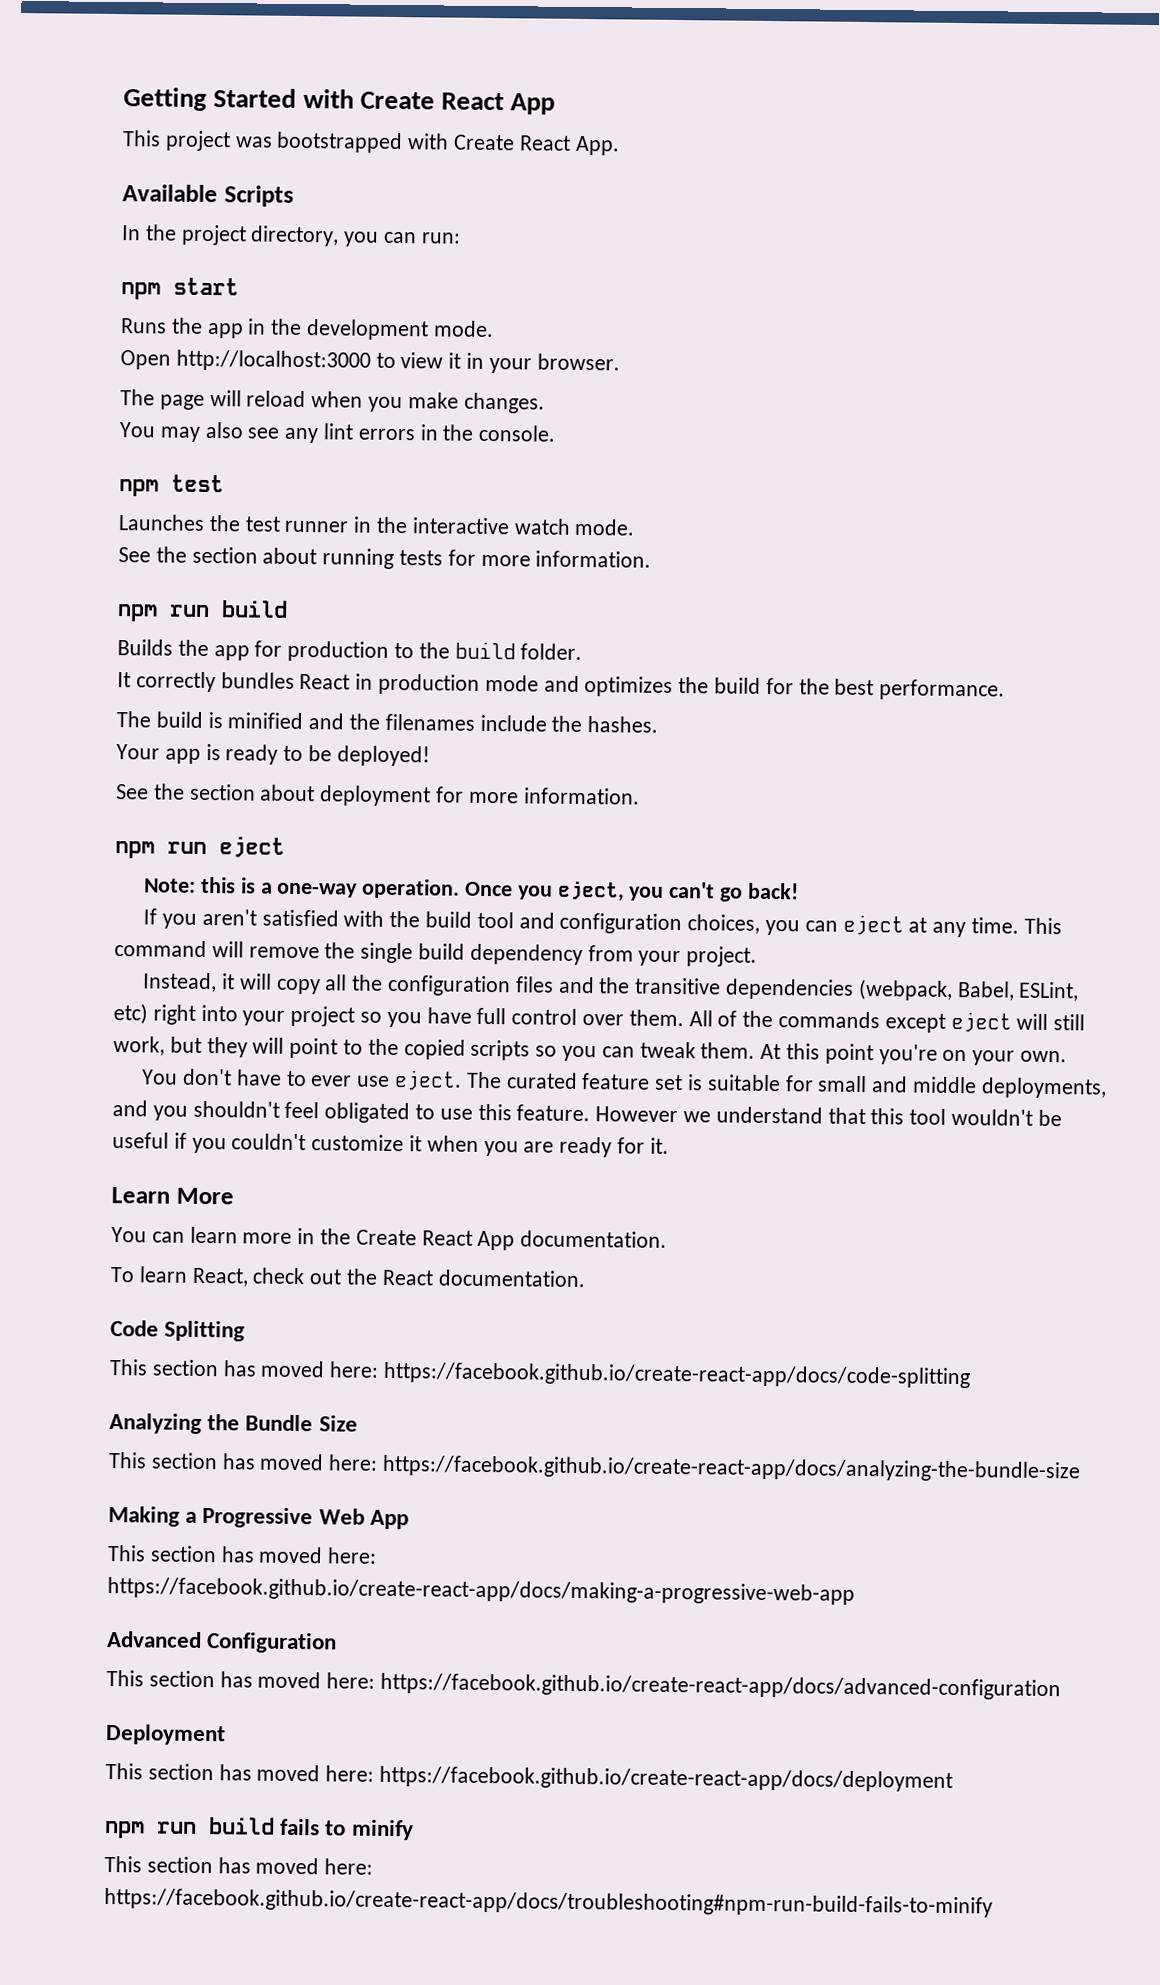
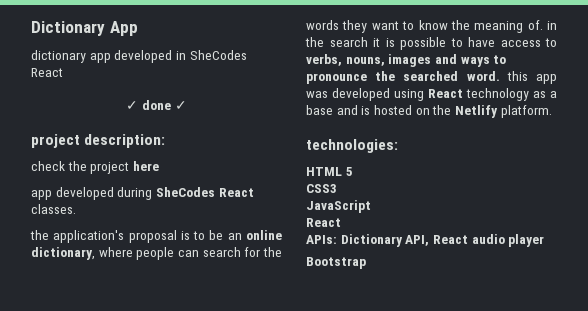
- Getting Started with Create React App
- This project was bootstrapped with Create React App.
- Available Scripts
- In the project directory, you can run:
- npm start
- Runs the app in the development mode.
- Open http://localhost:3000 to view it in your browser.
- The page will reload when you make changes.
- You may also see any lint errors in the console.
- npm test
- Launches the test runner in the interactive watch mode.
- See the section about running tests for more information.
- npm run build
- Builds the app for production to the build folder.
- It correctly bundles React in production mode and optimizes the build for the best performance.
- The build is minified and the filenames include the hashes.
- Your app is ready to be deployed!
- See the section about deployment for more information.
- npm run eject
- Note: this is a one-way operation. Once you eject, you can't go back!
- If you aren't satisfied with the build tool and configuration choices, you can eject at any time. This command will remove the single build dependency from your project.
- Instead, it will copy all the configuration files and the transitive dependencies (webpack, Babel, ESLint, etc) right into your project so you have full control over them. All of the commands except eject will still work, but they will point to the copied scripts so you can tweak them. At this point you're on your own.
- You don't have to ever use eject. The curated feature set is suitable for small and middle deployments, and you shouldn't feel obligated to use this feature. However we understand that this tool wouldn't be useful if you couldn't customize it when you are ready for it.
- Learn More
- You can learn more in the Create React App documentation.
- To learn React, check out the React documentation.
- Code Splitting
- This section has moved here: https://facebook.github.io/create-react-app/docs/code-splitting
- Analyzing the Bundle Size
- This section has moved here: https://facebook.github.io/create-react-app/docs/analyzing-the-bundle-size
- Making a Progressive Web App
- This section has moved here: https://facebook.github.io/create-react-app/docs/making-a-progressive-web-app
- Advanced Configuration
- This section has moved here: https://facebook.github.io/create-react-app/docs/advanced-configuration
- Deployment
- This section has moved here: https://facebook.github.io/create-react-app/docs/deployment
- npm run build fails to minify
- This section has moved here: https://facebook.github.io/create-react-app/docs/troubleshooting#npm-run-build-fails-to-minify
+ Dictionary App
+ dictionary app developed in SheCodes React
+ ✓ done ✓
+ project description:
+ check the project here
+ app developed during SheCodes React classes.
+ the application's proposal is to be an online dictionary, where people can search for the words they want to know the meaning of. in the search it is possible to have access to verbs, nouns, images and ways to pronounce the searched word. this app was developed using React technology as a base and is hosted on the Netlify platform.
+ technologies:
+ HTML 5
+ CSS3
+ JavaScript
+ React
+ APIs: Dictionary API, React audio player
+ Bootstrap

